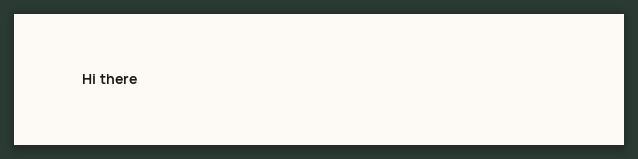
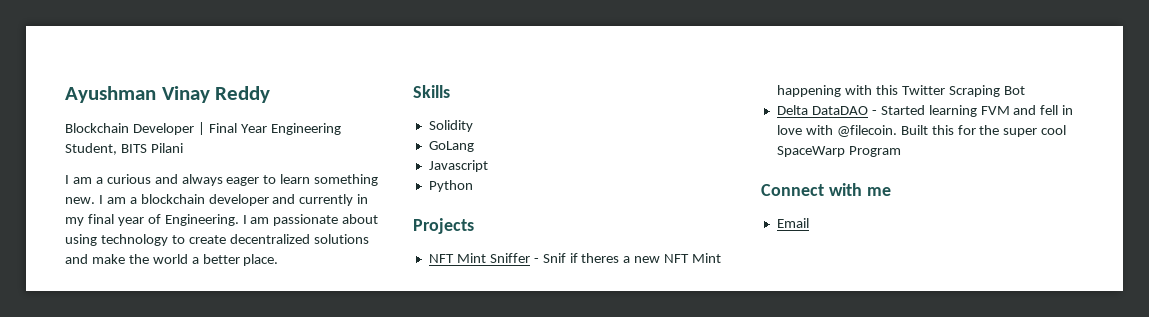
- Hi there
+ Ayushman Vinay Reddy
+ Blockchain Developer | Final Year Engineering Student, BITS Pilani
+ I am a curious and always eager to learn something new. I am a blockchain developer and currently in my final year of Engineering. I am passionate about using technology to create decentralized solutions and make the world a better place.
+ Skills
+ Solidity
+ GoLang
+ Javascript
+ Python
+ Projects
+ NFT Mint Sniffer - Snif if theres a new NFT Mint happening with this Twitter Scraping Bot
+ Delta DataDAO - Started learning FVM and fell in love with @filecoin. Built this for the super cool SpaceWarp Program
+ Connect with me
+ Email

